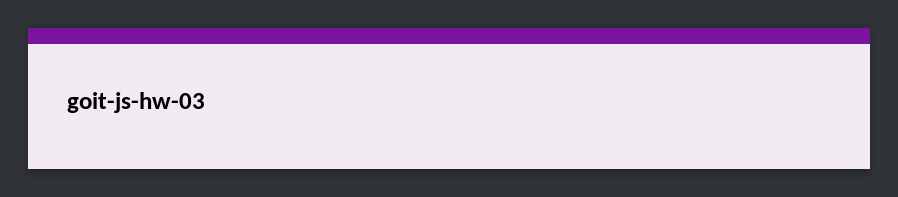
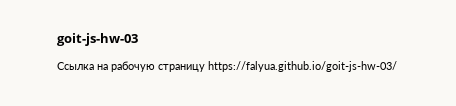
+ Ссылка на рабочую страницу https://falyua.github.io/goit-js-hw-03/

